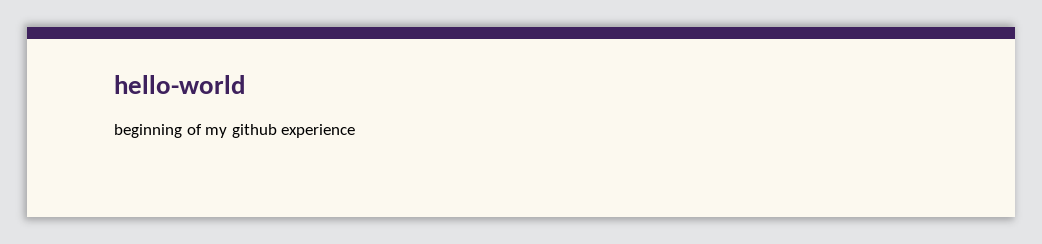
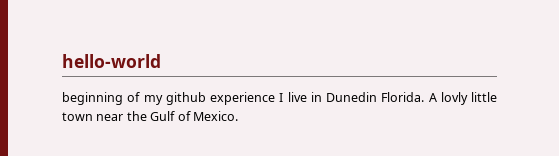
- beginning of my github experience
+ beginning of my github experience I live in Dunedin Florida. A lovly little town near the Gulf of Mexico.

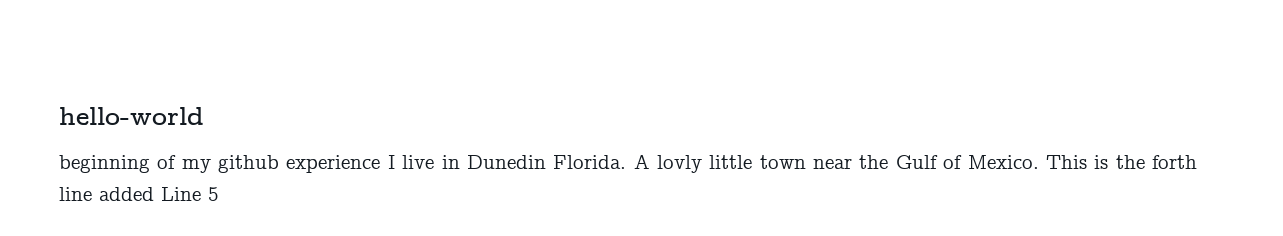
+ This is the forth line added Line 5

